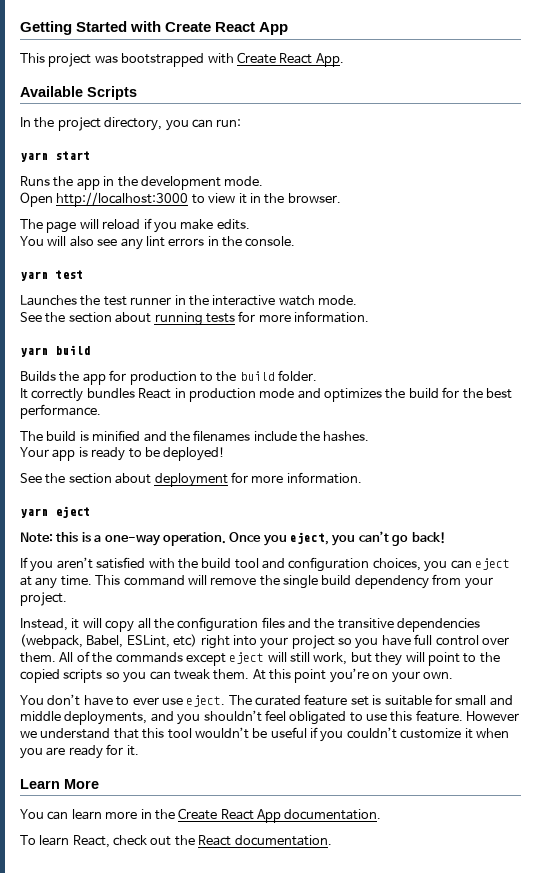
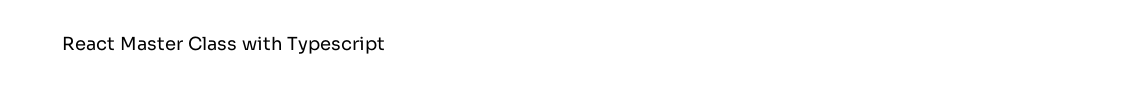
- Getting Started with Create React App
- This project was bootstrapped with Create React App.
- Available Scripts
- In the project directory, you can run:
- yarn start
- Runs the app in the development mode.
- Open http://localhost:3000 to view it in the browser.
- The page will reload if you make edits.
- You will also see any lint errors in the console.
- yarn test
- Launches the test runner in the interactive watch mode.
- See the section about running tests for more information.
- yarn build
- Builds the app for production to the build folder.
- It correctly bundles React in production mode and optimizes the build for the best performance.
- The build is minified and the filenames include the hashes.
- Your app is ready to be deployed!
- See the section about deployment for more information.
- yarn eject
- Note: this is a one-way operation. Once you eject, you can’t go back!
- If you aren’t satisfied with the build tool and configuration choices, you can eject at any time. This command will remove the single build dependency from your project.
- Instead, it will copy all the configuration files and the transitive dependencies (webpack, Babel, ESLint, etc) right into your project so you have full control over them. All of the commands except eject will still work, but they will point to the copied scripts so you can tweak them. At this point you’re on your own.
- You don’t have to ever use eject. The curated feature set is suitable for small and middle deployments, and you shouldn’t feel obligated to use this feature. However we understand that this tool wouldn’t be useful if you couldn’t customize it when you are ready for it.
- Learn More
- You can learn more in the Create React App documentation.
- To learn React, check out the React documentation.
+ React Master Class with Typescript

